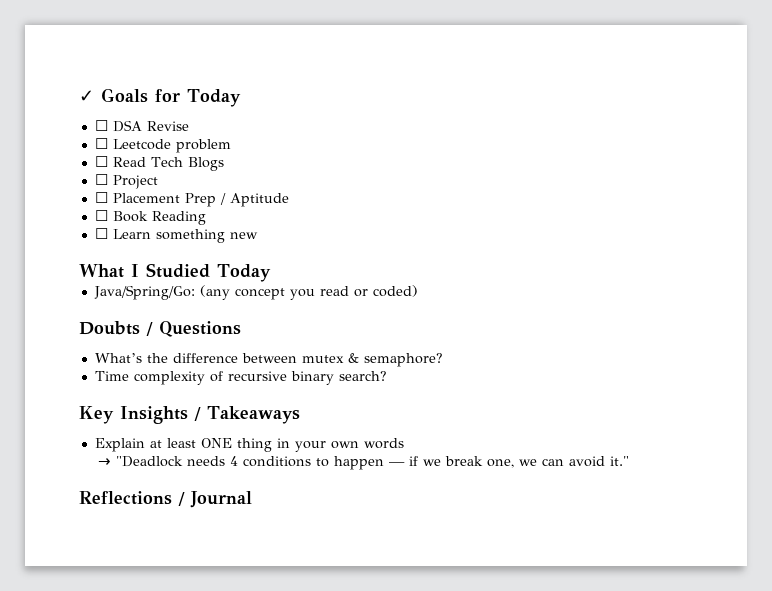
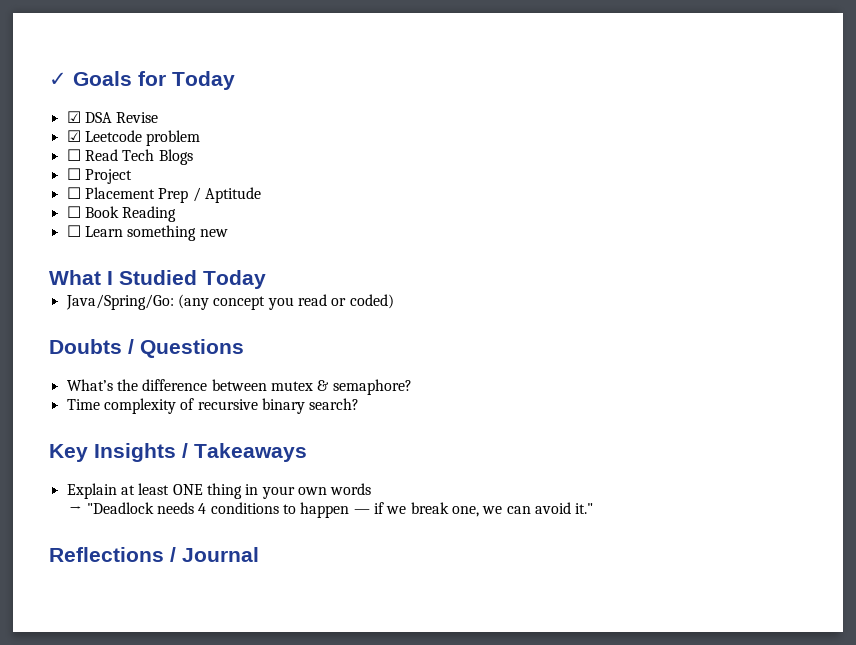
- ☐ DSA Revise
+ ☑ DSA Revise
- ☐ Leetcode problem
+ ☑ Leetcode problem

